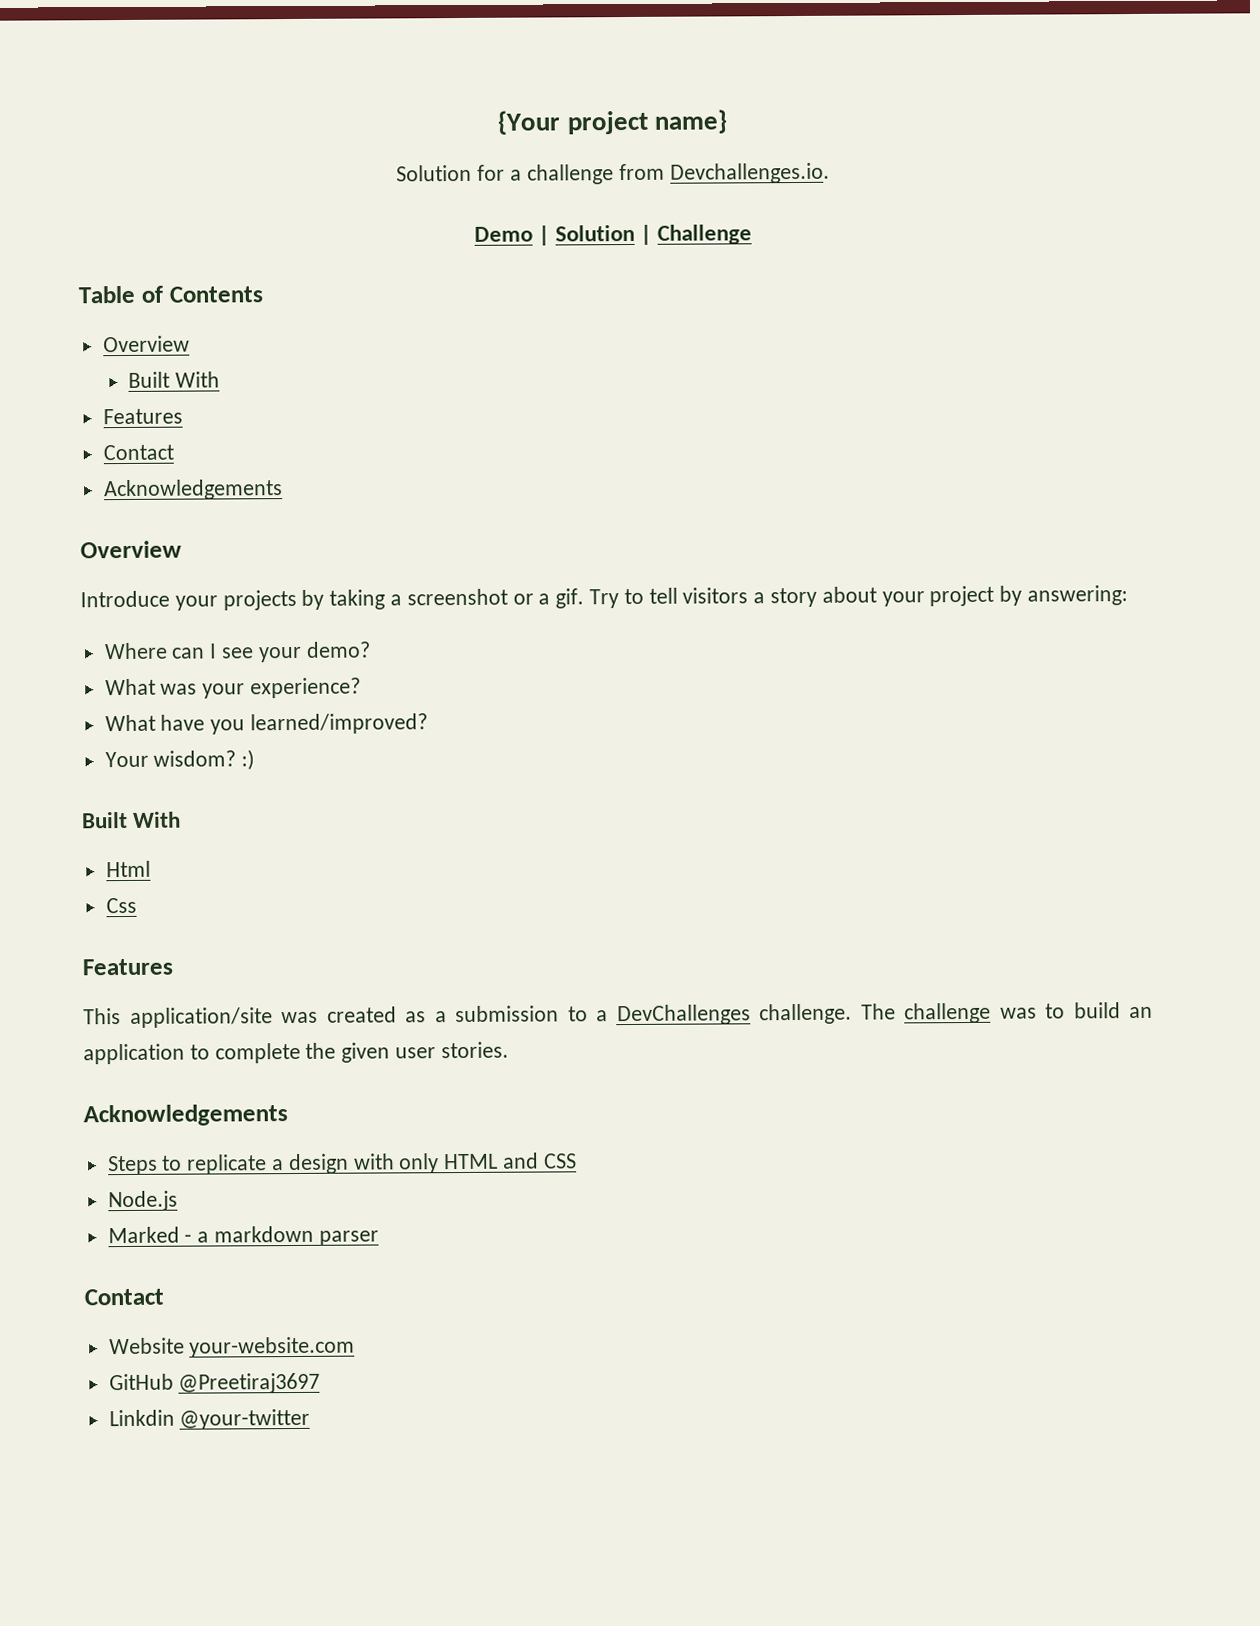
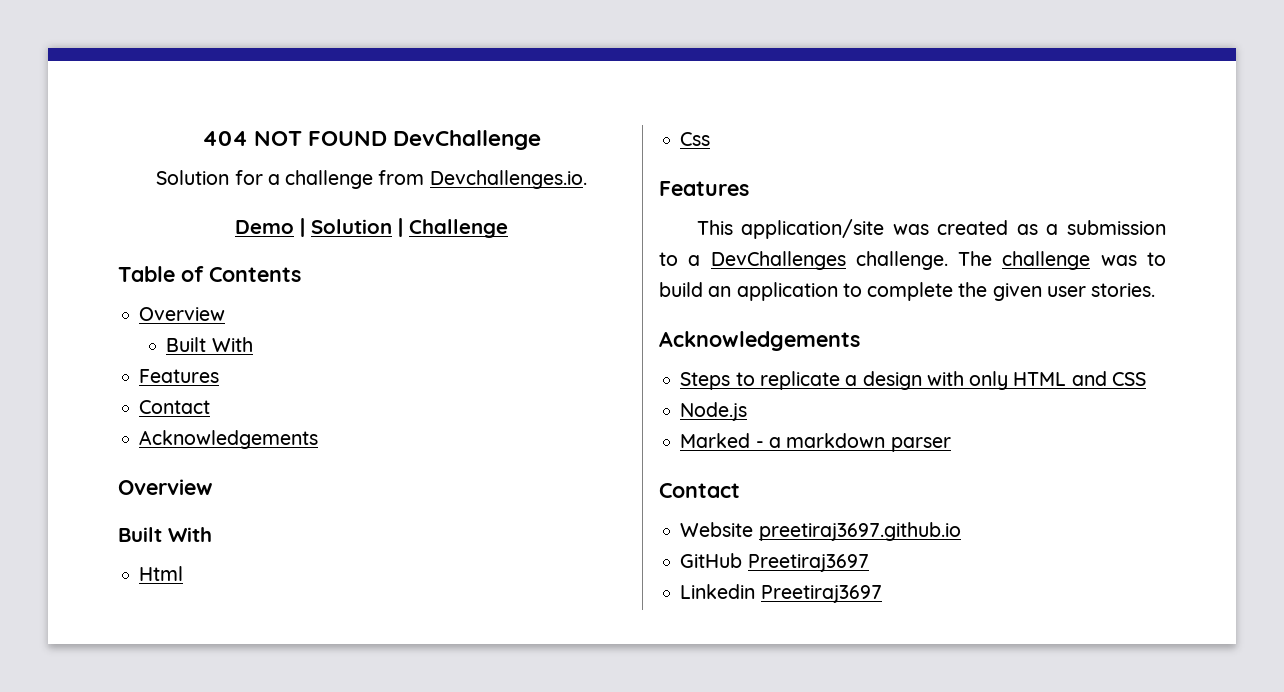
- {Your project name}
+ 404 NOT FOUND DevChallenge
- Introduce your projects by taking a screenshot or a gif. Try to tell visitors a story about your project by answering:
- Where can I see your demo?
- What was your experience?
- What have you learned/improved?
- Your wisdom? :)
- Website your-website.com
+ Website preetiraj3697.github.io
- GitHub @Preetiraj3697
- Linkdin @your-twitter
+ GitHub Preetiraj3697
+ Linkedin Preetiraj3697

